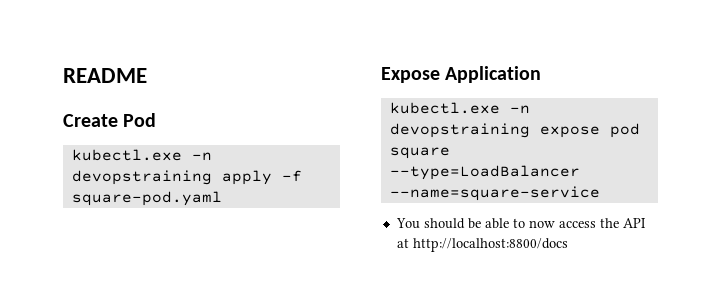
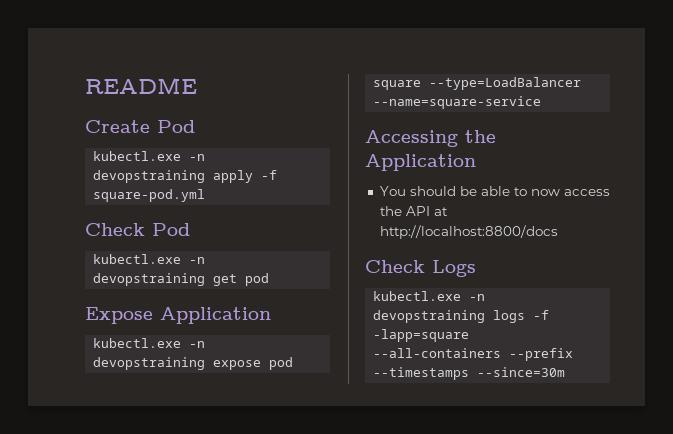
- kubectl.exe -n devopstraining apply -f square-pod.yaml
+ kubectl.exe -n devopstraining apply -f square-pod.yml
+ Check Pod
+ kubectl.exe -n devopstraining get pod
+ Accessing the Application
+ Check Logs
+ kubectl.exe -n devopstraining logs -f -lapp=square --all-containers --prefix --timestamps --since=30m

